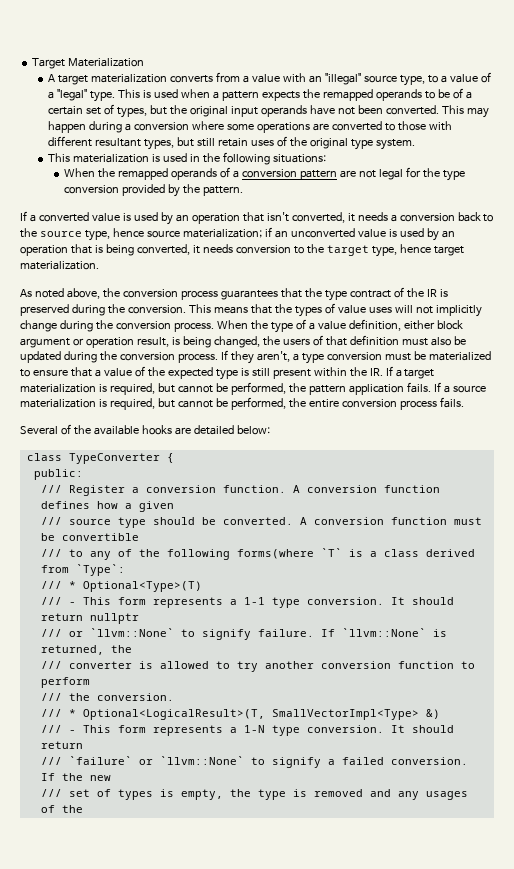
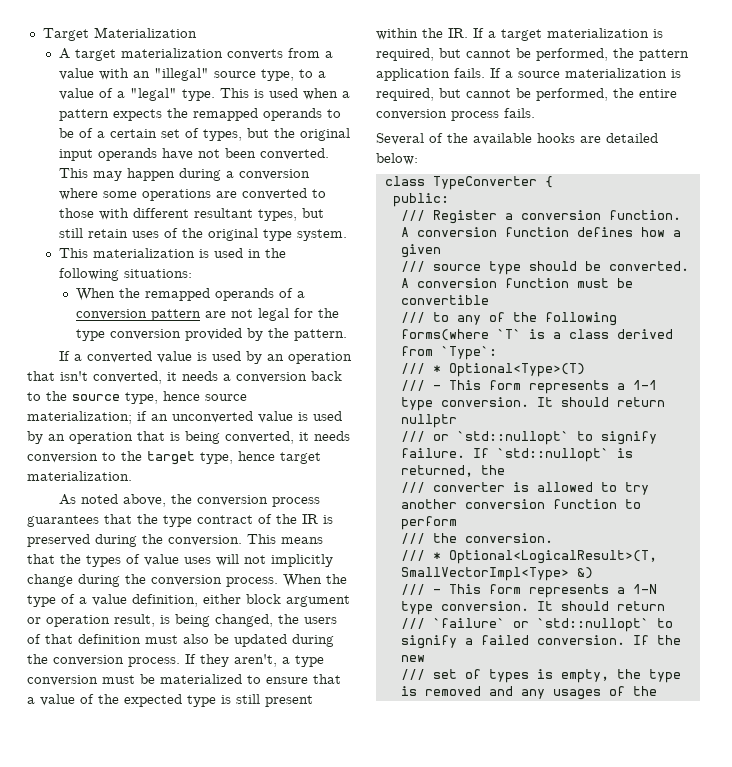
- /// or `llvm::None` to signify failure.
+ /// or `std::nullopt` to signify failure.
- If `llvm::None` is returned, the
+ If `std::nullopt` is returned, the
- /// `failure` or `llvm::None` to signify a failed conversion.
+ /// `failure` or `std::nullopt` to signify a failed conversion.

